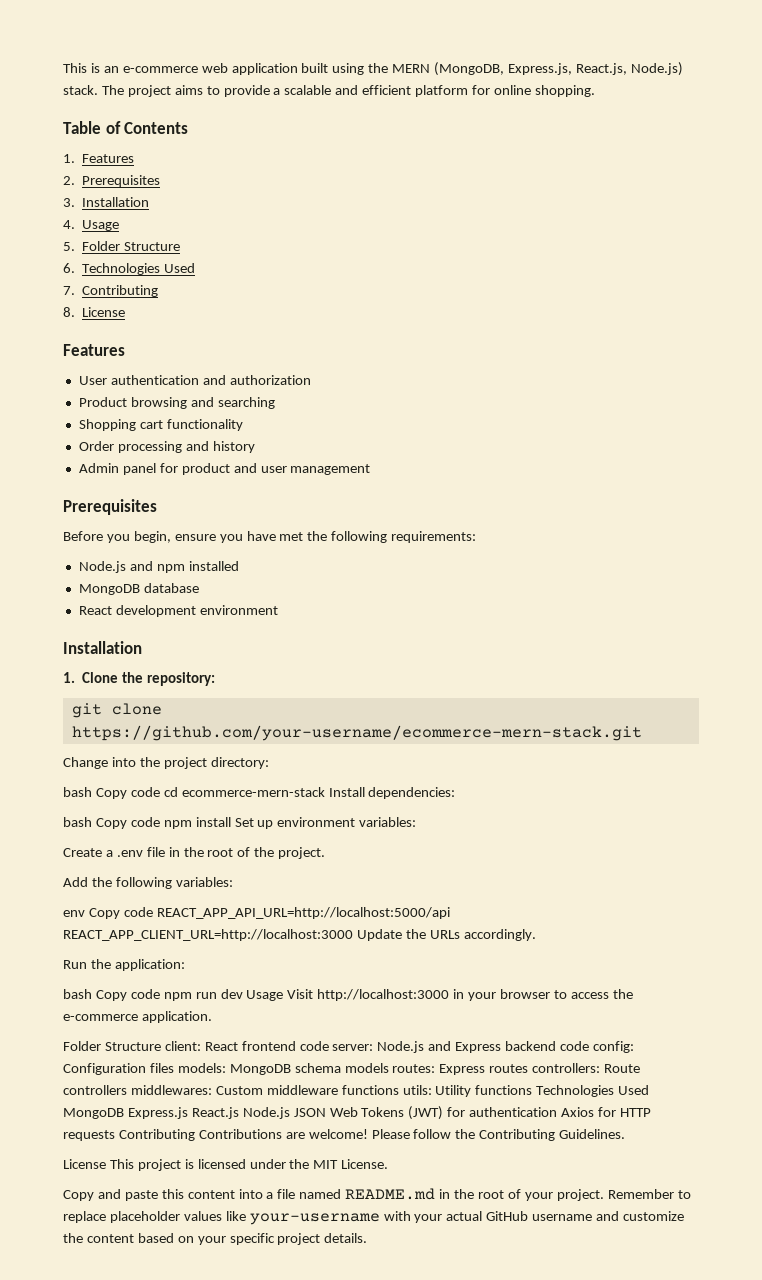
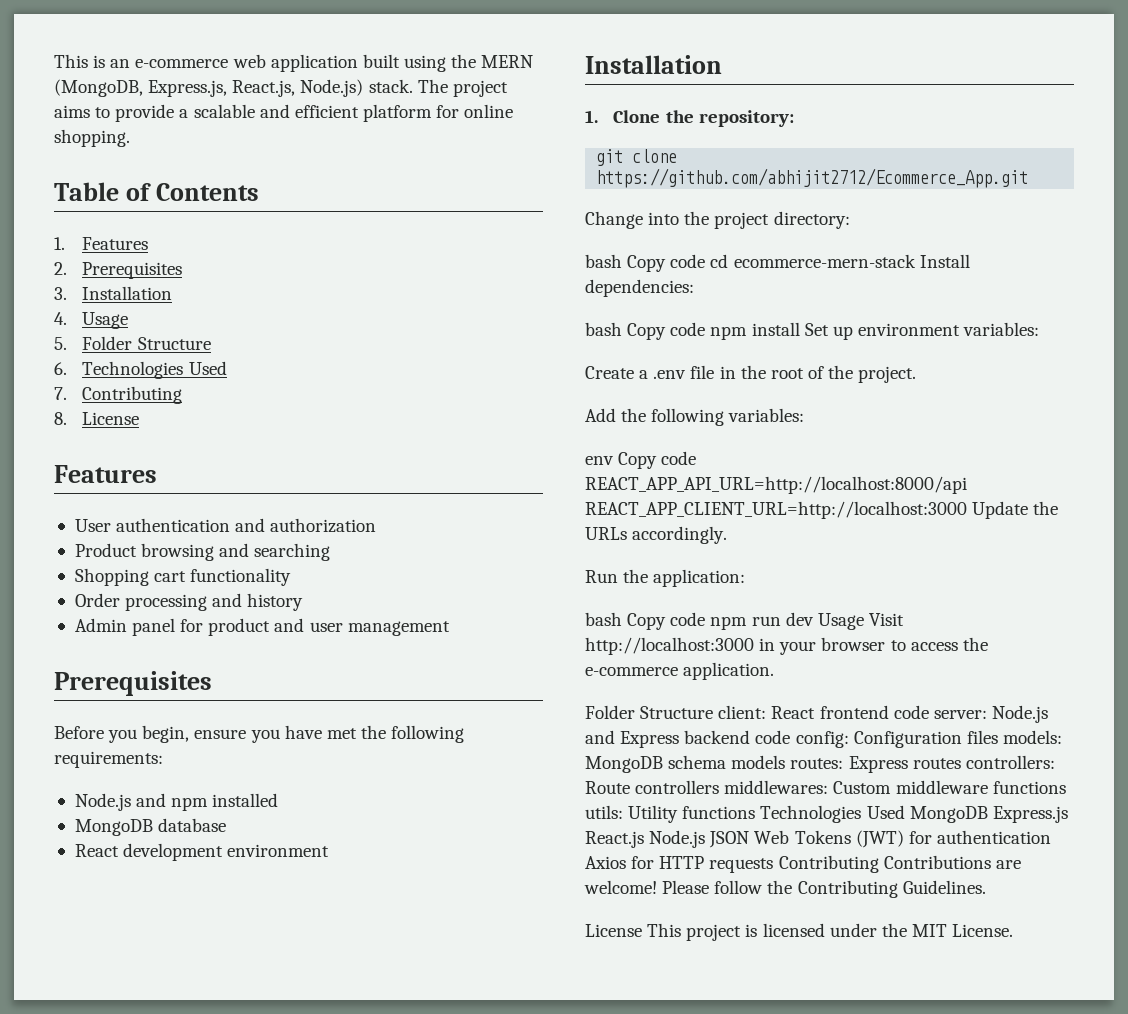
- git clone https://github.com/your-username/ecommerce-mern-stack.git
+ git clone https://github.com/abhijit2712/Ecommerce_App.git
- env Copy code REACT_APP_API_URL=http://localhost:5000/api REACT_APP_CLIENT_URL=http://localhost:3000 Update the URLs accordingly.
+ env Copy code REACT_APP_API_URL=http://localhost:8000/api REACT_APP_CLIENT_URL=http://localhost:3000 Update the URLs accordingly.
- Copy and paste this content into a file named README.md in the root of your project. Remember to replace placeholder values like your-username with your actual GitHub username and customize the content based on your specific project details.

